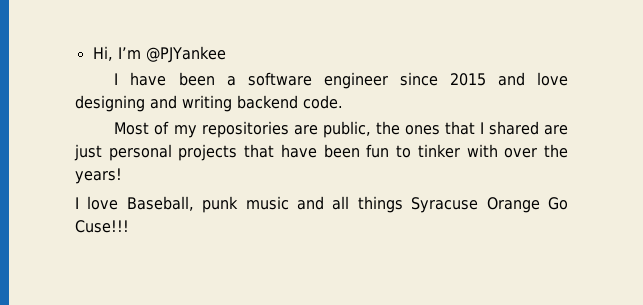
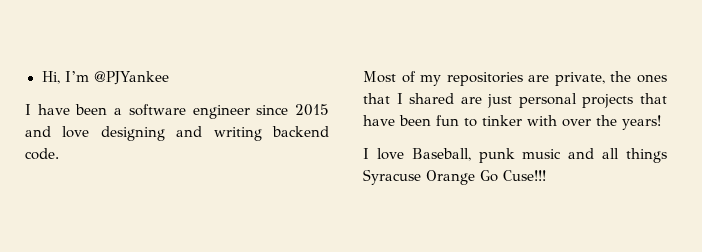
- Most of my repositories are public, the ones that I shared are just personal projects that have been fun to tinker with over the years!
+ Most of my repositories are private, the ones that I shared are just personal projects that have been fun to tinker with over the years!

